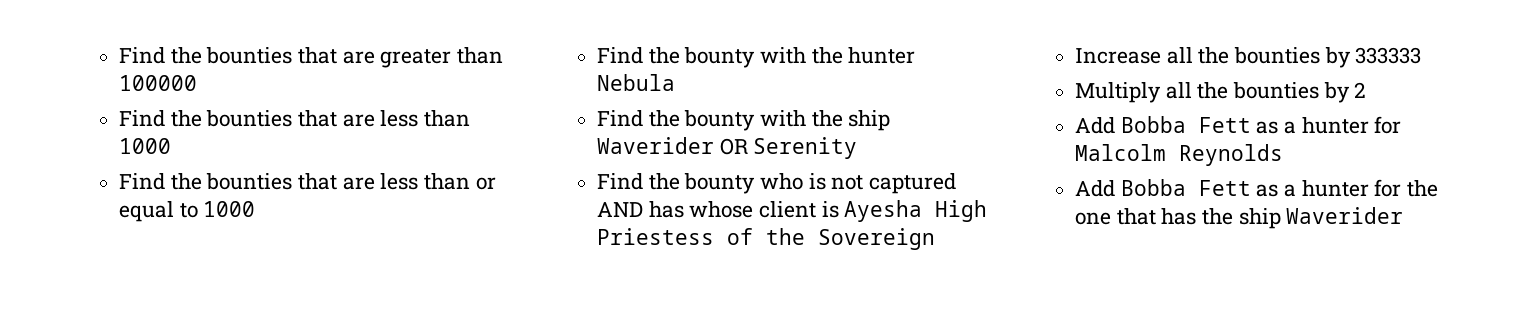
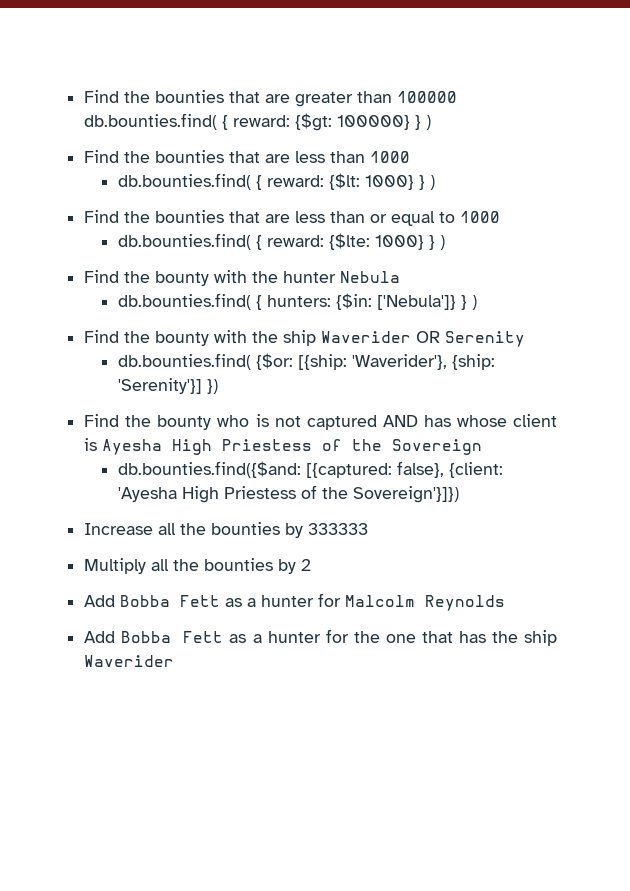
- Find the bounties that are greater than 100000
+ Find the bounties that are greater than 100000 db.bounties.find( { reward: {$gt: 100000} } )
+ db.bounties.find( { reward: {$lt: 1000} } )
+ db.bounties.find( { reward: {$lte: 1000} } )
+ db.bounties.find( { hunters: {$in: ['Nebula']} } )
+ db.bounties.find( {$or: [{ship: 'Waverider'}, {ship: 'Serenity'}] })
+ db.bounties.find({$and: [{captured: false}, {client: 'Ayesha High Priestess of the Sovereign'}]})

